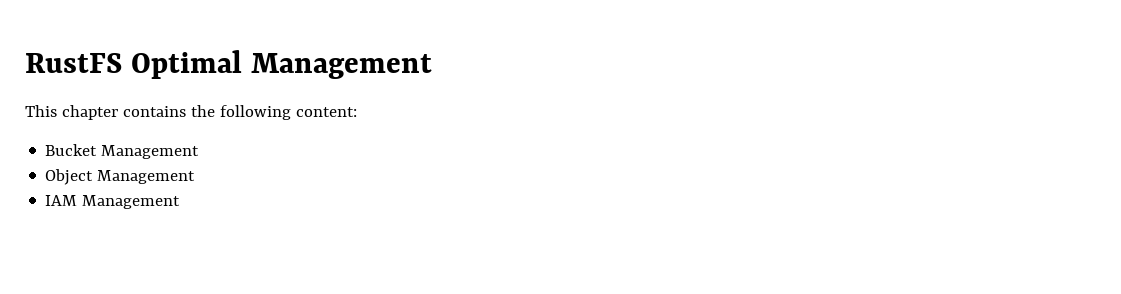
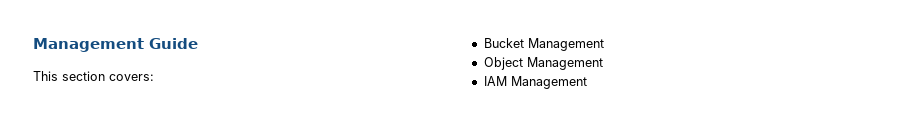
- RustFS Optimal Management
+ Management Guide
- This chapter contains the following content:
+ This section covers:

